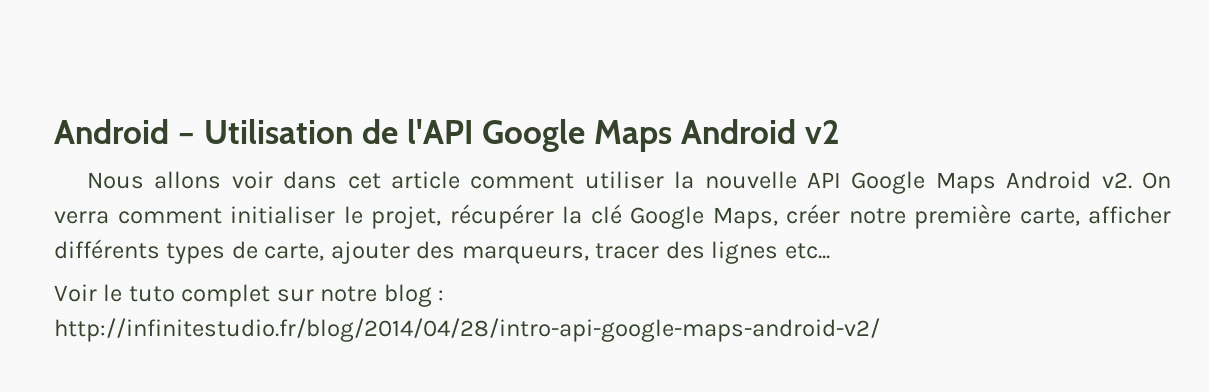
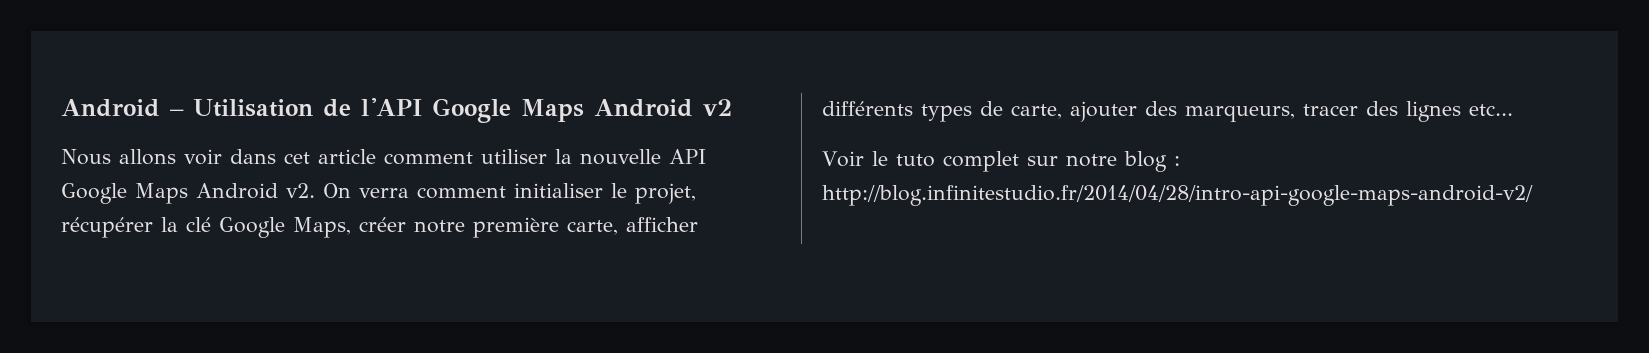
- Voir le tuto complet sur notre blog : http://infinitestudio.fr/blog/2014/04/28/intro-api-google-maps-android-v2/
+ Voir le tuto complet sur notre blog : http://blog.infinitestudio.fr/2014/04/28/intro-api-google-maps-android-v2/

